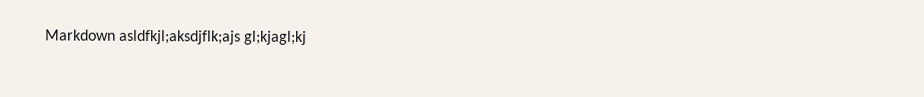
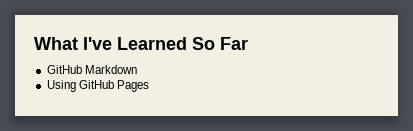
- Markdown asldfkjl;aksdjflk;ajs gl;kjagl;kj
+ What I've Learned So Far
+ GitHub Markdown
+ Using GitHub Pages

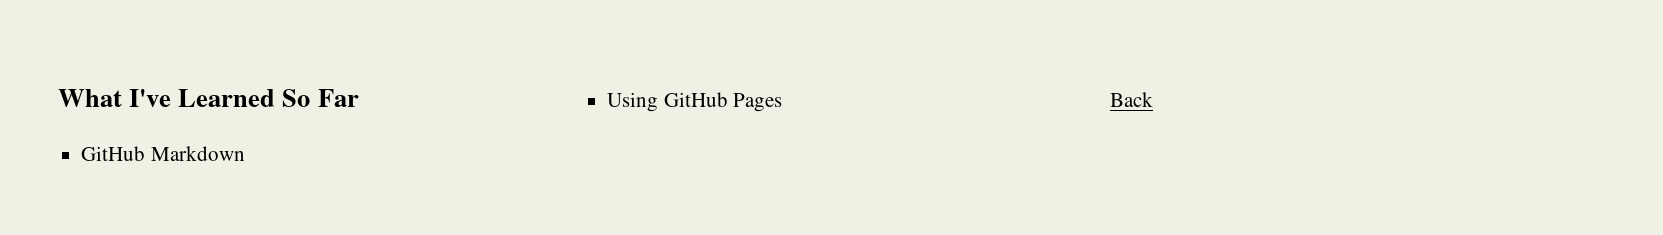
+ Back

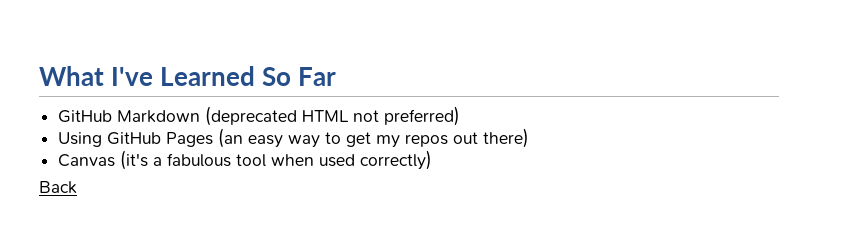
- GitHub Markdown
+ GitHub Markdown (deprecated HTML not preferred)
- Using GitHub Pages
+ Using GitHub Pages (an easy way to get my repos out there)
+ Canvas (it's a fabulous tool when used correctly)

